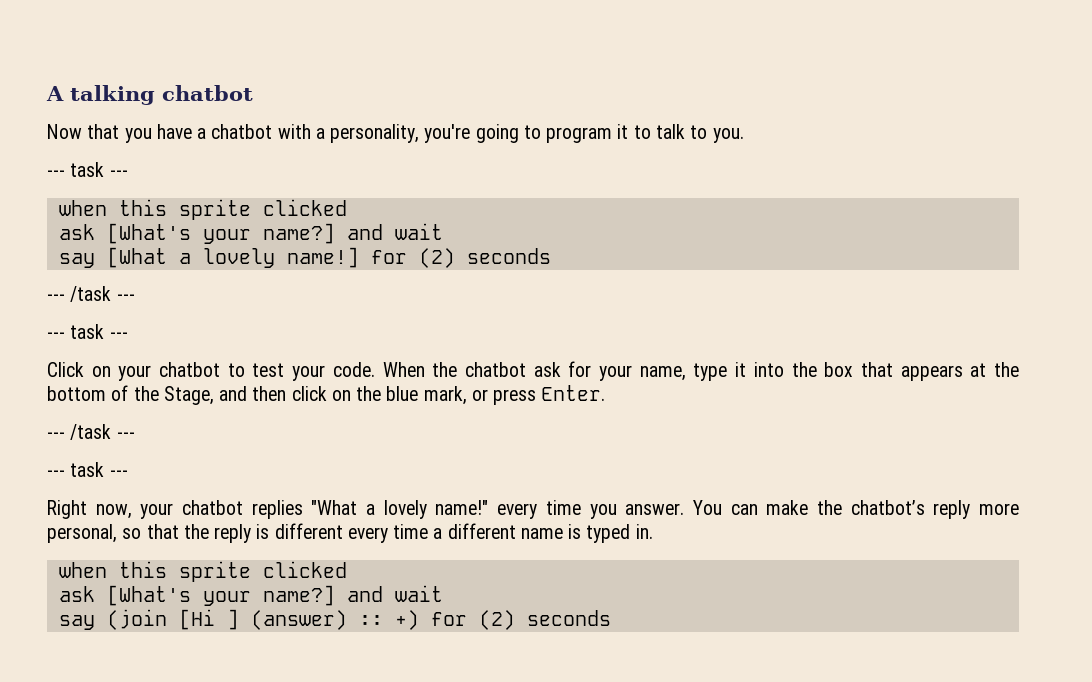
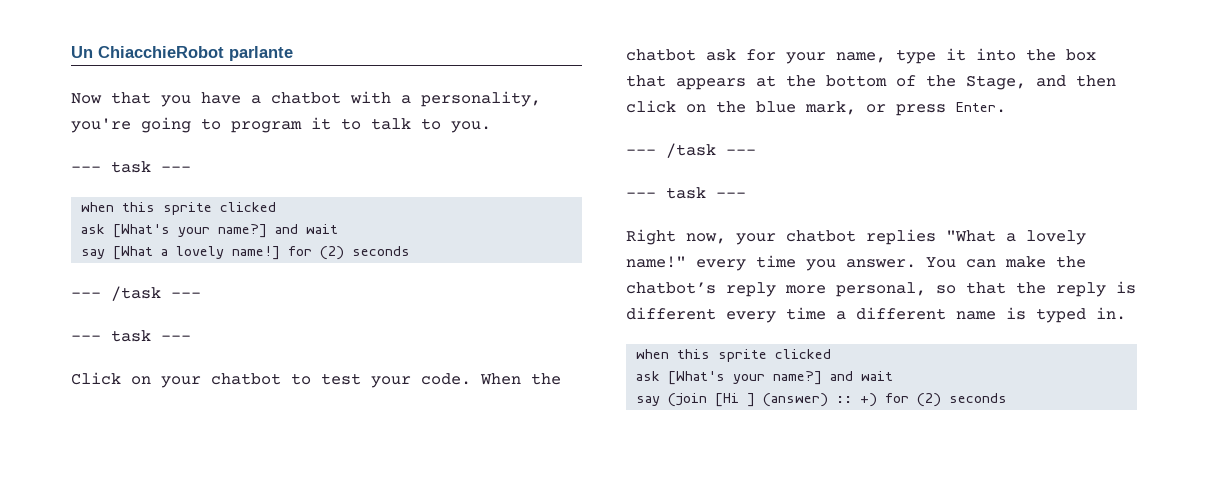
- A talking chatbot
+ Un ChiacchieRobot parlante

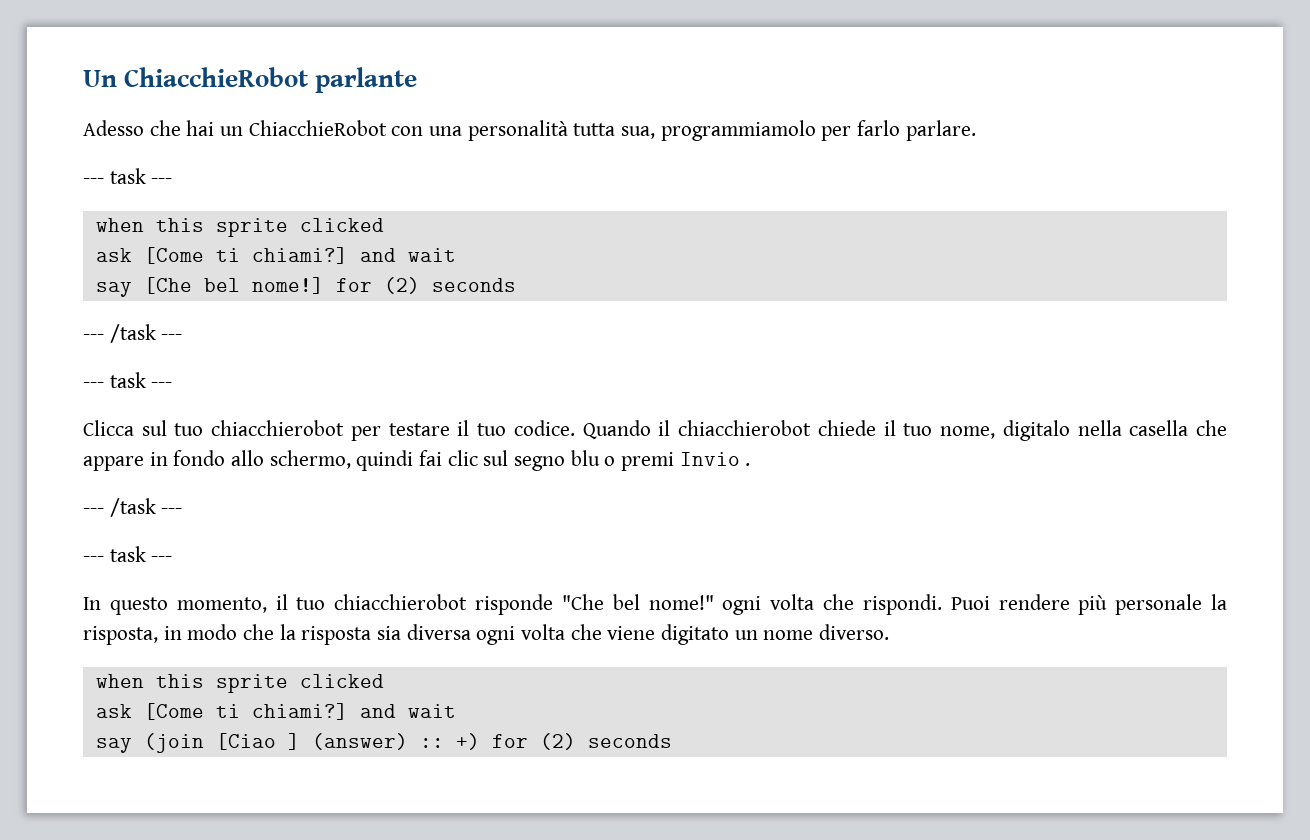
- Now that you have a chatbot with a personality, you're going to program it to talk to you.
+ Adesso che hai un ChiacchieRobot con una personalità tutta sua, programmiamolo per farlo parlare.
  --- task ---
  when this sprite clicked
- ask [What's your name?] and wait
- say [What a lovely name!] for (2) seconds
+ ask [Come ti chiami?] and wait
+ say [Che bel nome!] for (2) seconds
- Click on your chatbot to test your code. When the chatbot ask for your name, type it into the box that appears at the bottom of the Stage, and then click on the blue mark, or press Enter.
+ Clicca sul tuo chiacchierobot per testare il tuo codice. Quando il chiacchierobot chiede il tuo nome, digitalo nella casella che appare in fondo allo schermo, quindi fai clic sul segno blu o premi Invio .
  --- /task ---
  --- task ---
- Right now, your chatbot replies "What a lovely name!" every time you answer. You can make the chatbot’s reply more personal, so that the reply is different every time a different name is typed in.
+ In questo momento, il tuo chiacchierobot risponde "Che bel nome!" ogni volta che rispondi. Puoi rendere più personale la risposta, in modo che la risposta sia diversa ogni volta che viene digitato un nome diverso.
  when this sprite clicked
- ask [What's your name?] and wait
+ ask [Come ti chiami?] and wait
- say (join [Hi ] (answer) :: +) for (2) seconds
+ say (join [Ciao ] (answer) :: +) for (2) seconds

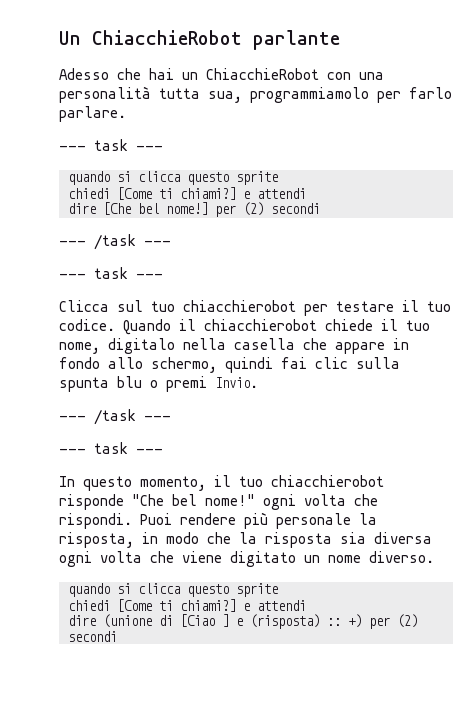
  Adesso che hai un ChiacchieRobot con una personalità tutta sua, programmiamolo per farlo parlare.
  --- task ---
- when this sprite clicked
- ask [Come ti chiami?] and wait
- say [Che bel nome!] for (2) seconds
+ quando si clicca questo sprite
+ chiedi [Come ti chiami?] e attendi
+ dire [Che bel nome!] per (2) secondi
- Quando il chiacchierobot chiede il tuo nome, digitalo nella casella che appare in fondo allo schermo, quindi fai clic sul segno blu o premi Invio .
+ Quando il chiacchierobot chiede il tuo nome, digitalo nella casella che appare in fondo allo schermo, quindi fai clic sulla spunta blu o premi Invio.
  Puoi rendere più personale la risposta, in modo che la risposta sia diversa ogni volta che viene digitato un nome diverso.
- when this sprite clicked
- ask [Come ti chiami?] and wait
- say (join [Ciao ] (answer) :: +) for (2) seconds
+ quando si clicca questo sprite
+ chiedi [Come ti chiami?] e attendi
+ dire (unione di [Ciao ] e (risposta) :: +) per (2) secondi

